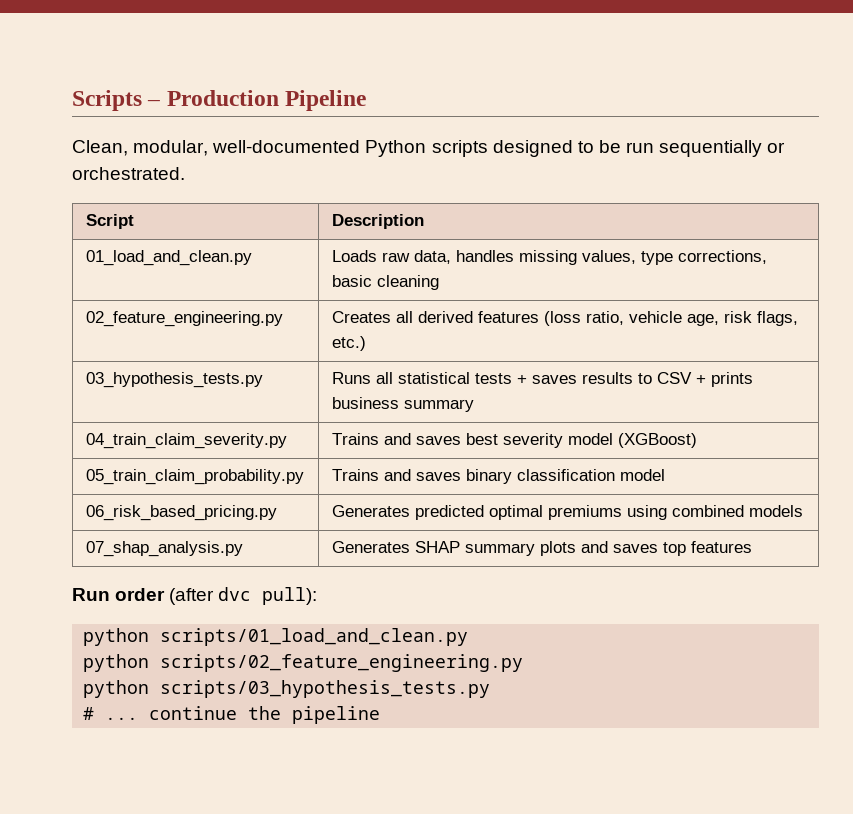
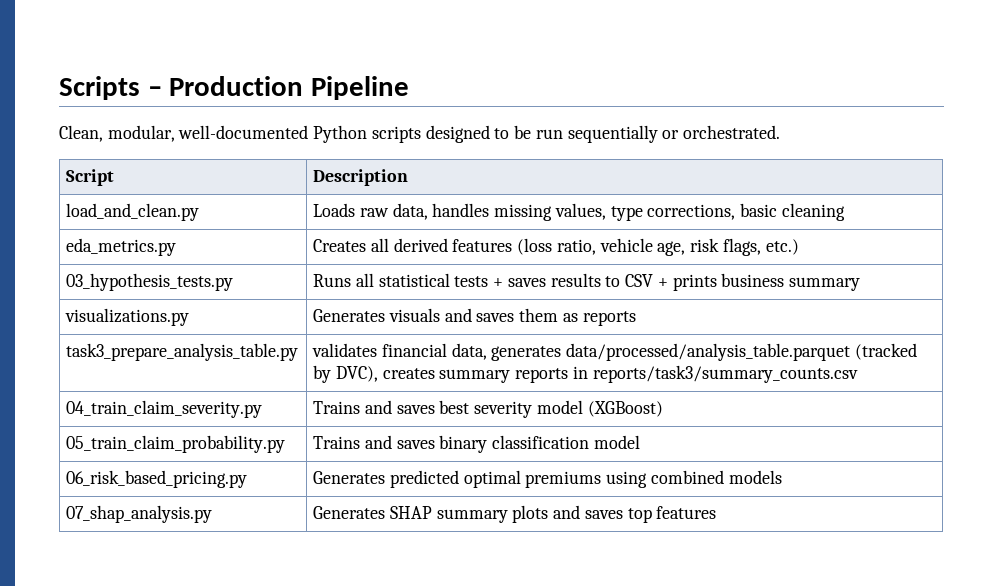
- 01_load_and_clean.py | Loads raw data, handles missing values, type corrections, basic cleaning
+ load_and_clean.py | Loads raw data, handles missing values, type corrections, basic cleaning
- 02_feature_engineering.py | Creates all derived features (loss ratio, vehicle age, risk flags, etc.)
+ eda_metrics.py | Creates all derived features (loss ratio, vehicle age, risk flags, etc.)
+ visualizations.py | Generates visuals and saves them as reports
+ task3_prepare_analysis_table.py | validates financial data, generates data/processed/analysis_table.parquet (tracked by DVC), creates summary reports in reports/task3/summary_counts.csv
- Run order (after dvc pull):
- python scripts/01_load_and_clean.py
- python scripts/02_feature_engineering.py
- python scripts/03_hypothesis_tests.py
- # ... continue the pipeline

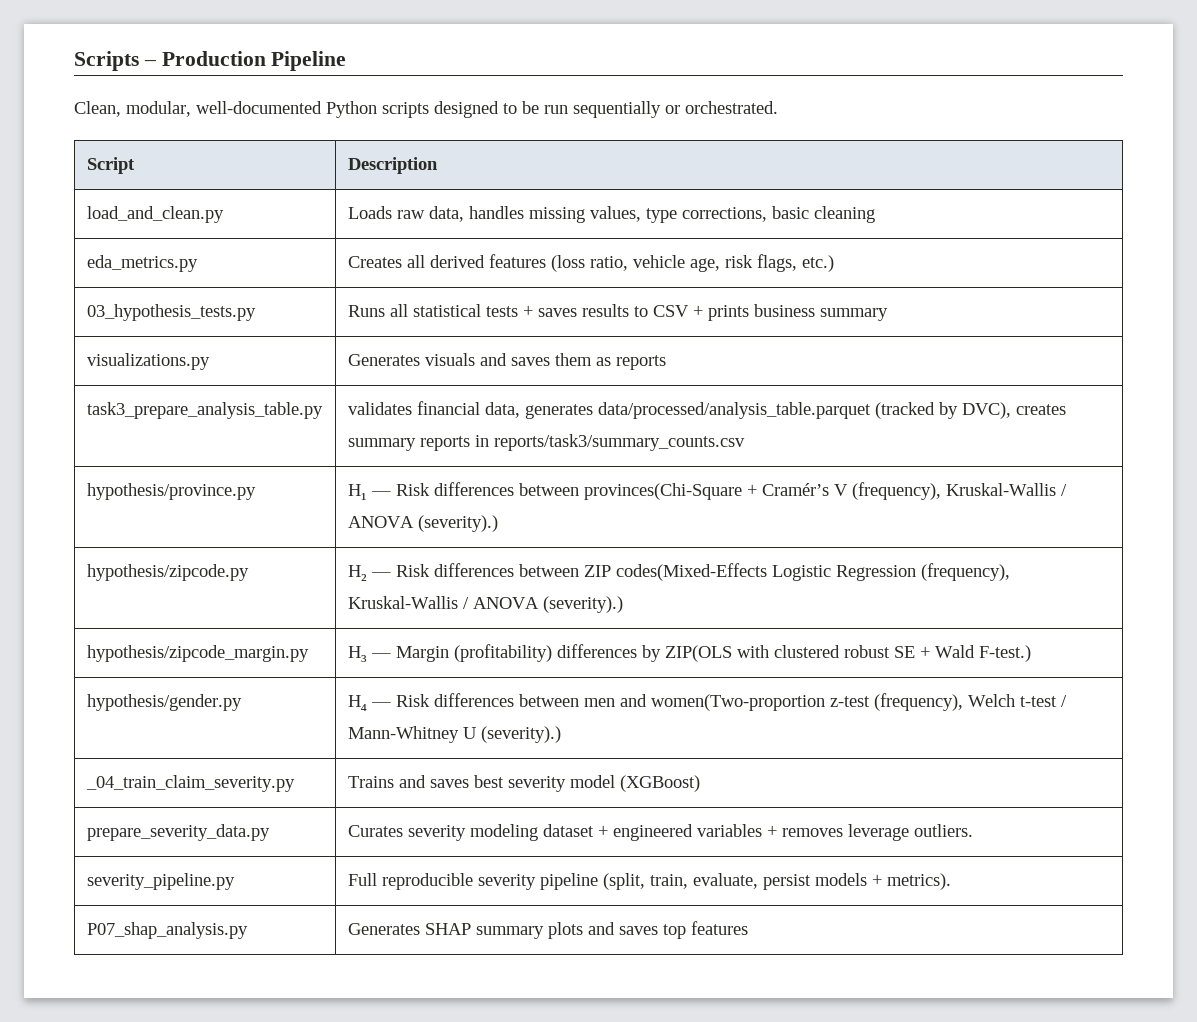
- 04_train_claim_severity.py | Trains and saves best severity model (XGBoost)
+ hypothesis/province.py | H₁ — Risk differences between provinces(Chi-Square + Cramér’s V (frequency), Kruskal-Wallis / ANOVA (severity).)
+ hypothesis/zipcode.py | H₂ — Risk differences between ZIP codes(Mixed-Effects Logistic Regression (frequency), Kruskal-Wallis / ANOVA (severity).)
+ hypothesis/zipcode_margin.py | H₃ — Margin (profitability) differences by ZIP(OLS with clustered robust SE + Wald F-test.)
+ hypothesis/gender.py | H₄ — Risk differences between men and women(Two-proportion z-test (frequency), Welch t-test / Mann-Whitney U (severity).)
+ _04_train_claim_severity.py | Trains and saves best severity model (XGBoost)
- 05_train_claim_probability.py | Trains and saves binary classification model
- 06_risk_based_pricing.py | Generates predicted optimal premiums using combined models
- 07_shap_analysis.py | Generates SHAP summary plots and saves top features
+ prepare_severity_data.py | Curates severity modeling dataset + engineered variables + removes leverage outliers.
+ severity_pipeline.py | Full reproducible severity pipeline (split, train, evaluate, persist models + metrics).
+ P07_shap_analysis.py | Generates SHAP summary plots and saves top features

